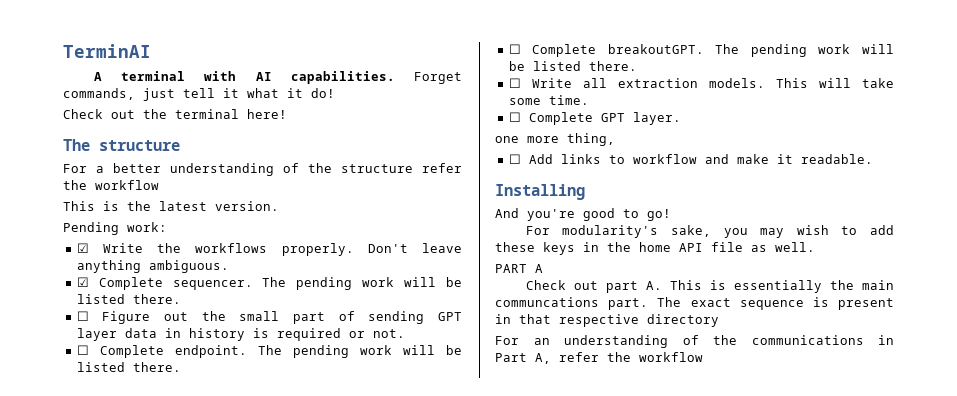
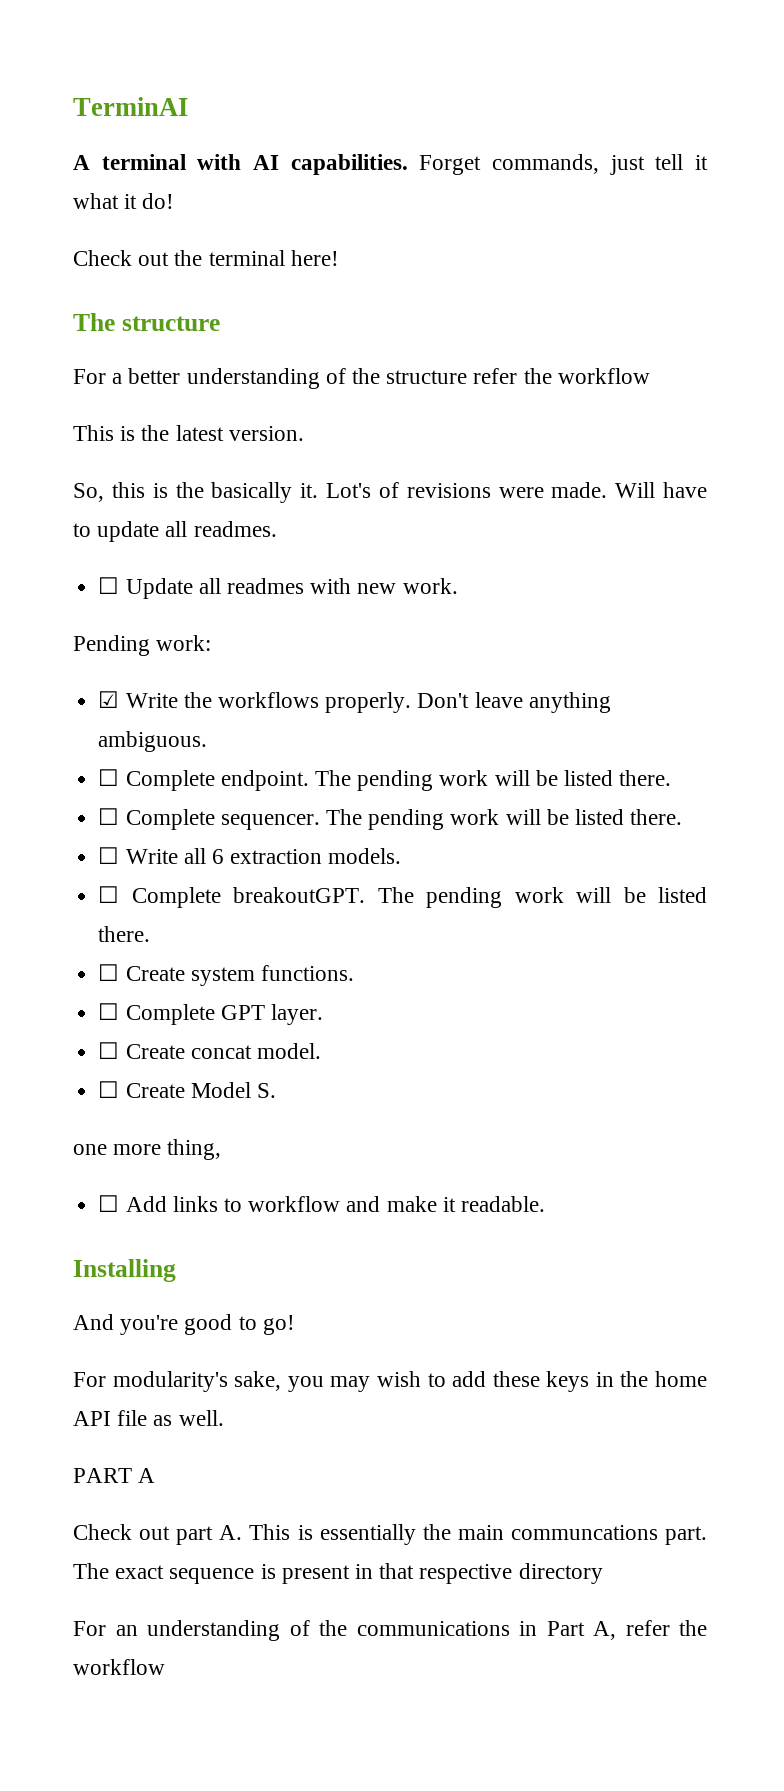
+ So, this is the basically it. Lot's of revisions were made. Will have to update all readmes.
+ ☐ Update all readmes with new work.
- ☑ Complete sequencer. The pending work will be listed there.
- ☐ Figure out the small part of sending GPT layer data in history is required or not.
- ☐ Complete breakoutGPT.
+ ☐ Complete sequencer.
- ☐ Write all extraction models. This will take some time.
+ ☐ Write all 6 extraction models.
+ ☐ Complete breakoutGPT. The pending work will be listed there.
+ ☐ Create system functions.
  ☐ Complete GPT layer.
+ ☐ Create concat model.
+ ☐ Create Model S.

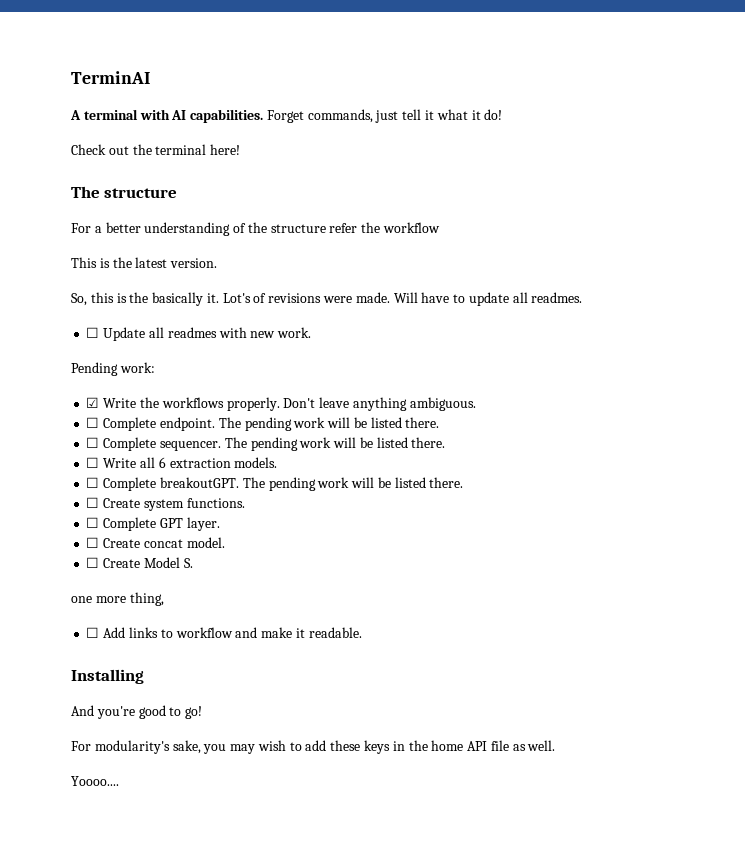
- PART A
- Check out part A. This is essentially the main communcations part. The exact sequence is present in that respective directory
- For an understanding of the communications in Part A, refer the workflow
+ Yoooo....

